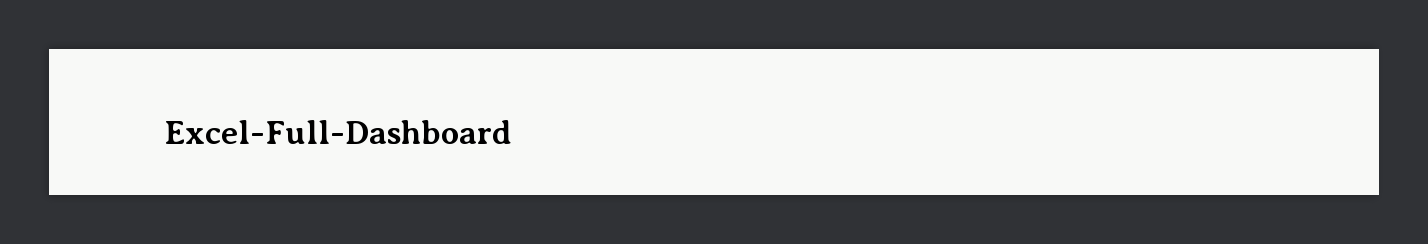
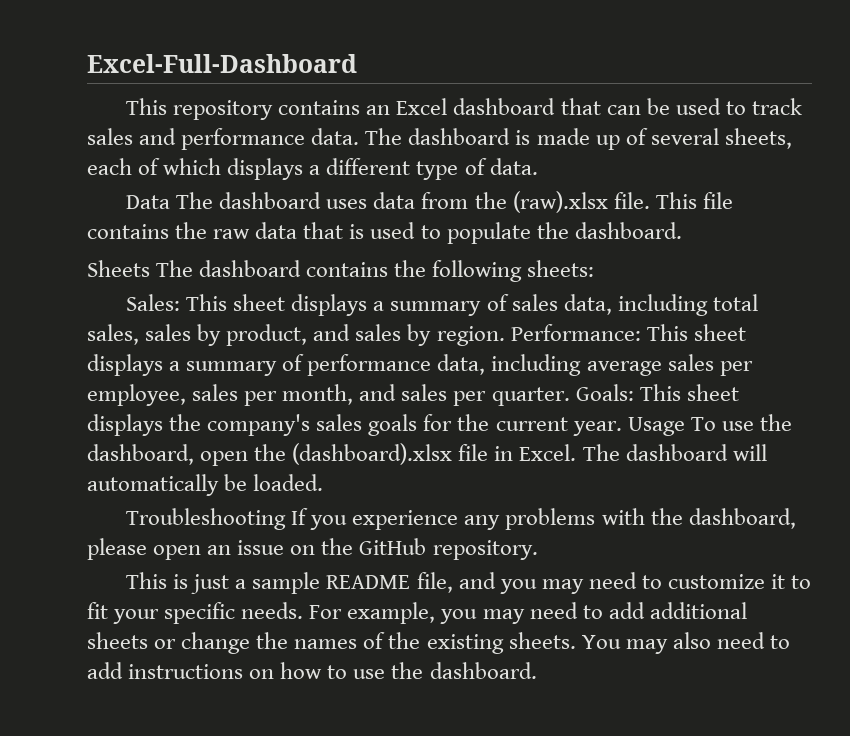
+ This repository contains an Excel dashboard that can be used to track sales and performance data. The dashboard is made up of several sheets, each of which displays a different type of data.
+ Data The dashboard uses data from the (raw).xlsx file. This file contains the raw data that is used to populate the dashboard.
+ Sheets The dashboard contains the following sheets:
+ Sales: This sheet displays a summary of sales data, including total sales, sales by product, and sales by region. Performance: This sheet displays a summary of performance data, including average sales per employee, sales per month, and sales per quarter. Goals: This sheet displays the company's sales goals for the current year. Usage To use the dashboard, open the (dashboard).xlsx file in Excel. The dashboard will automatically be loaded.
+ Troubleshooting If you experience any problems with the dashboard, please open an issue on the GitHub repository.
+ This is just a sample README file, and you may need to customize it to fit your specific needs. For example, you may need to add additional sheets or change the names of the existing sheets. You may also need to add instructions on how to use the dashboard.

